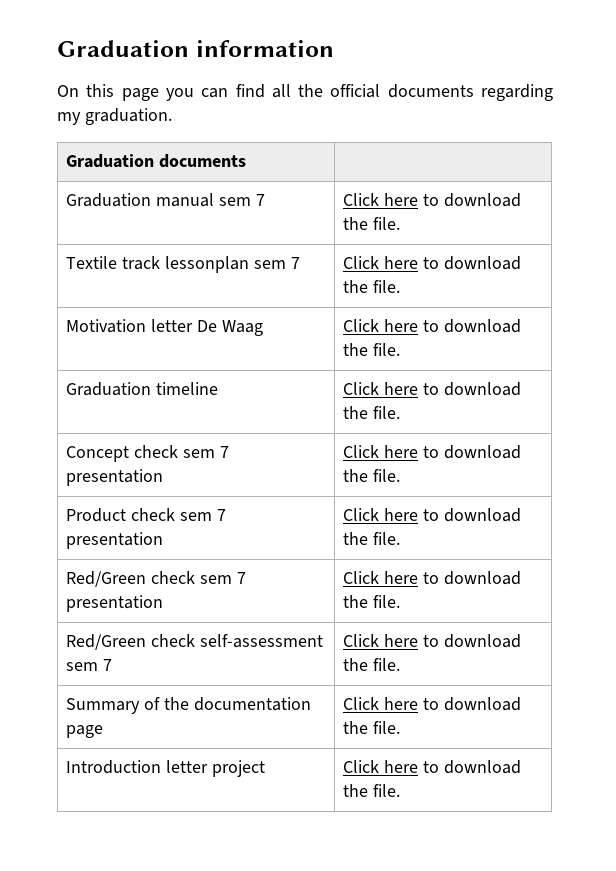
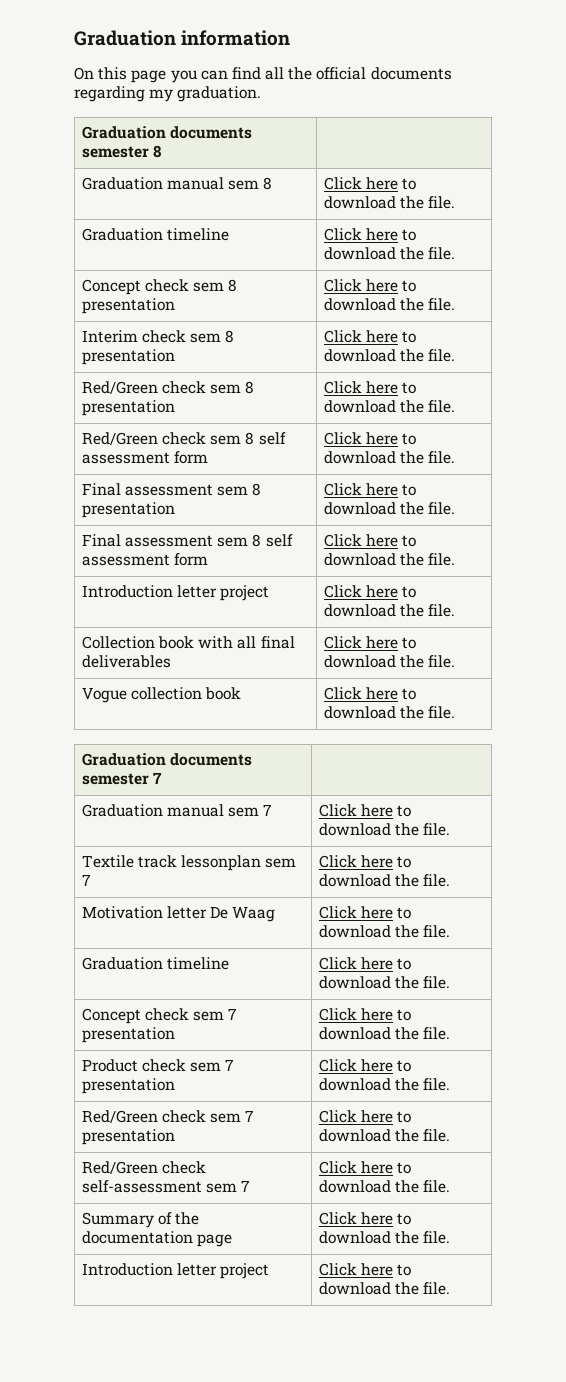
- Graduation documents |
+ Graduation documents semester 8 |
+ Graduation manual sem 8 | Click here to download the file.
+ Graduation timeline | Click here to download the file.
+ Concept check sem 8 presentation | Click here to download the file.
+ Interim check sem 8 presentation | Click here to download the file.
+ Red/Green check sem 8 presentation | Click here to download the file.
+ Red/Green check sem 8 self assessment form | Click here to download the file.
+ Final assessment sem 8 presentation | Click here to download the file.
+ Final assessment sem 8 self assessment form | Click here to download the file.
+ Introduction letter project | Click here to download the file.
+ Collection book with all final deliverables | Click here to download the file.
+ Vogue collection book | Click here to download the file.
+ Graduation documents semester 7 |

